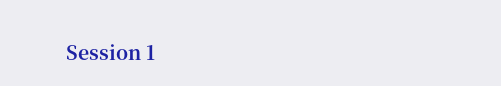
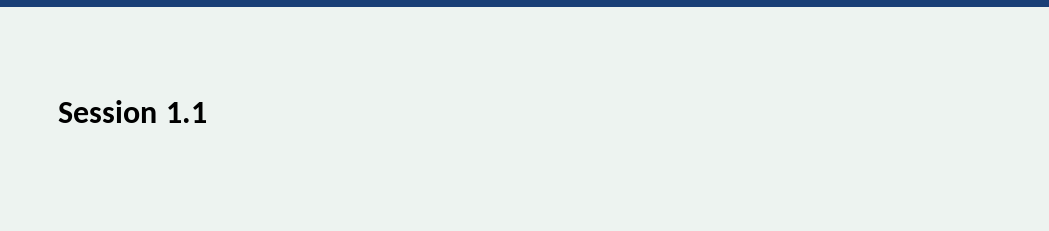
- Session 1
+ Session 1.1

